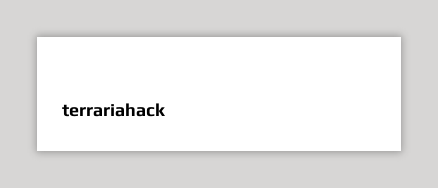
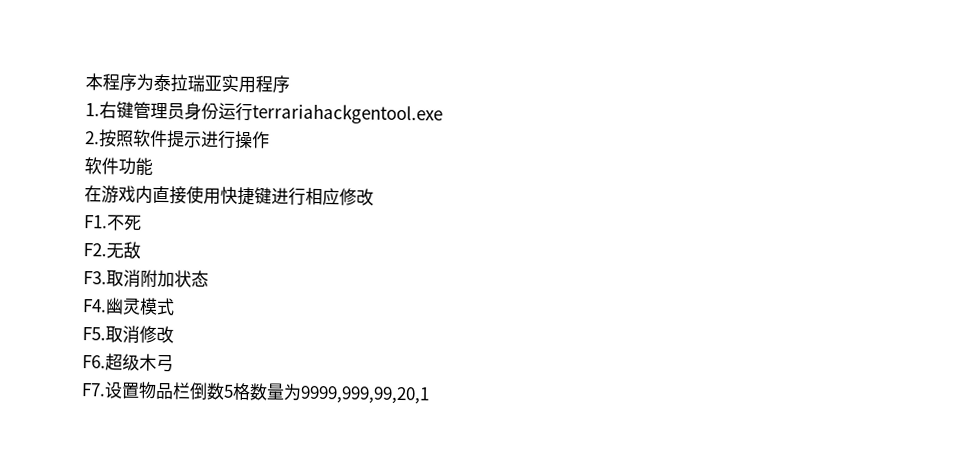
- terrariahack
+ 本程序为泰拉瑞亚实用程序
+ 1.右键管理员身份运行terrariahackgentool.exe
+ 2.按照软件提示进行操作
+ 软件功能
+ 在游戏内直接使用快捷键进行相应修改
+ F1.不死
+ F2.无敌
+ F3.取消附加状态
+ F4.幽灵模式
+ F5.取消修改
+ F6.超级木弓
+ F7.设置物品栏倒数5格数量为9999,999,99,20,1

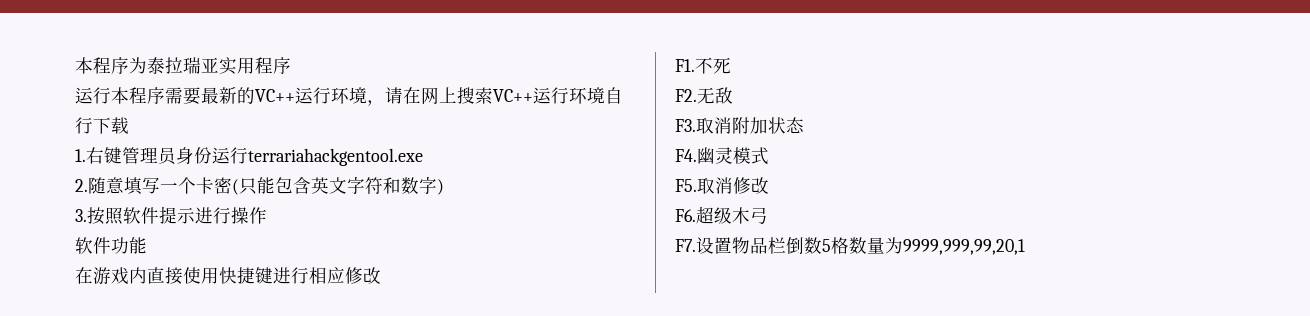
+ 运行本程序需要最新的VC++运行环境，请在网上搜索VC++运行环境自行下载
- 2.按照软件提示进行操作
+ 2.随意填写一个卡密(只能包含英文字符和数字)
+ 3.按照软件提示进行操作

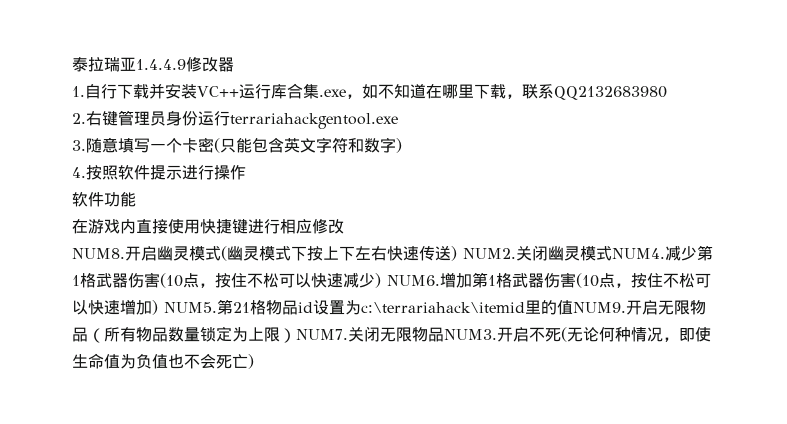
- 本程序为泰拉瑞亚实用程序
- 运行本程序需要最新的VC++运行环境，请在网上搜索VC++运行环境自行下载
- 1.右键管理员身份运行terrariahackgentool.exe
+ 泰拉瑞亚1.4.4.9修改器
+ 1.自行下载并安装VC++运行库合集.exe，如不知道在哪里下载，联系QQ2132683980
+ 2.右键管理员身份运行terrariahackgentool.exe
- 2.随意填写一个卡密(只能包含英文字符和数字)
+ 3.随意填写一个卡密(只能包含英文字符和数字)
- 3.按照软件提示进行操作
+ 4.按照软件提示进行操作
- F1.不死
- F2.无敌
- F3.取消附加状态
- F4.幽灵模式
- F5.取消修改
- F6.超级木弓
- F7.设置物品栏倒数5格数量为9999,999,99,20,1
+ NUM8.开启幽灵模式(幽灵模式下按上下左右快速传送) NUM2.关闭幽灵模式NUM4.减少第1格武器伤害(10点，按住不松可以快速减少) NUM6.增加第1格武器伤害(10点，按住不松可以快速增加) NUM5.第21格物品id设置为c:\terrariahack\itemid里的值NUM9.开启无限物品（所有物品数量锁定为上限）NUM7.关闭无限物品NUM3.开启不死(无论何种情况，即使生命值为负值也不会死亡)

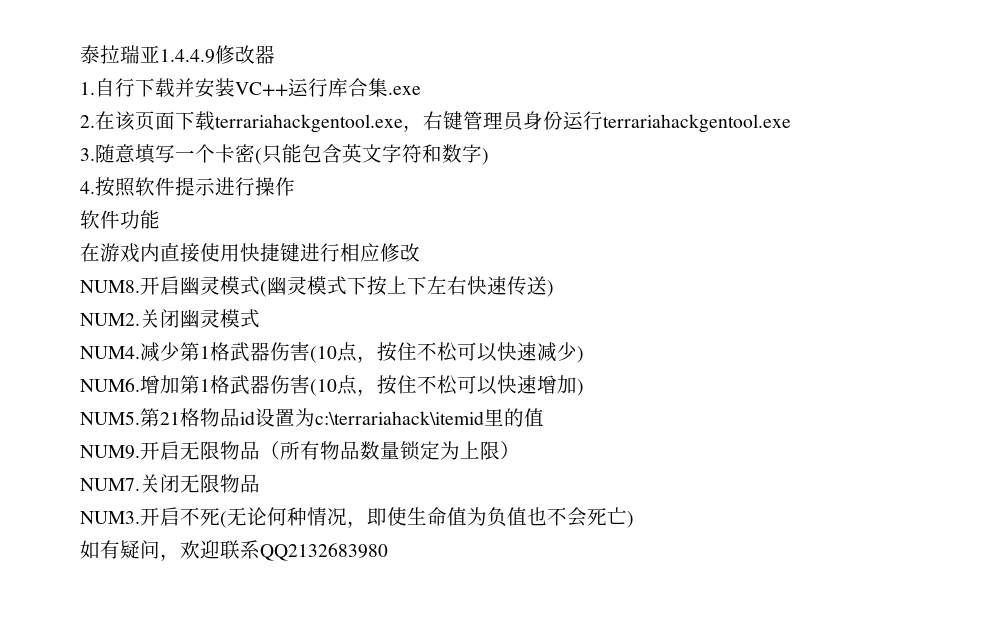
- 1.自行下载并安装VC++运行库合集.exe，如不知道在哪里下载，联系QQ2132683980
- 2.右键管理员身份运行terrariahackgentool.exe
+ 1.自行下载并安装VC++运行库合集.exe
+ 2.在该页面下载terrariahackgentool.exe，右键管理员身份运行terrariahackgentool.exe
- 开启幽灵模式(幽灵模式下按上下左右快速传送) NUM2.
+ 开启幽灵模式(幽灵模式下按上下左右快速传送)
+ NUM2.
- 关闭幽灵模式NUM4.
+ 关闭幽灵模式
+ NUM4.
- 减少第1格武器伤害(10点，按住不松可以快速减少) NUM6.
+ 减少第1格武器伤害(10点，按住不松可以快速减少)
+ NUM6.
- 增加第1格武器伤害(10点，按住不松可以快速增加) NUM5.
+ 增加第1格武器伤害(10点，按住不松可以快速增加)
+ NUM5.
- 第21格物品id设置为c:\terrariahack\itemid里的值NUM9.
+ 第21格物品id设置为c:\terrariahack\itemid里的值
+ NUM9.
- 开启无限物品（所有物品数量锁定为上限）NUM7.
+ 开启无限物品（所有物品数量锁定为上限）
+ NUM7.
- 关闭无限物品NUM3.
+ 关闭无限物品
+ NUM3.
+ 如有疑问，欢迎联系QQ2132683980

